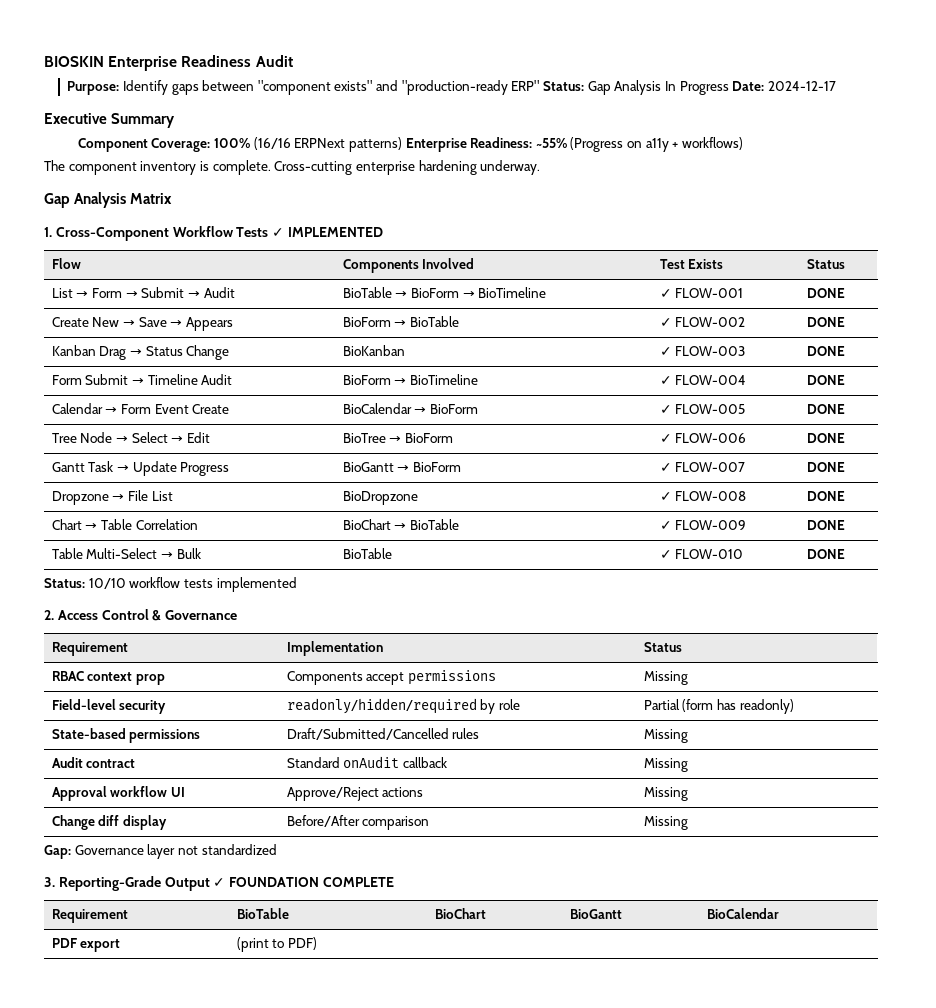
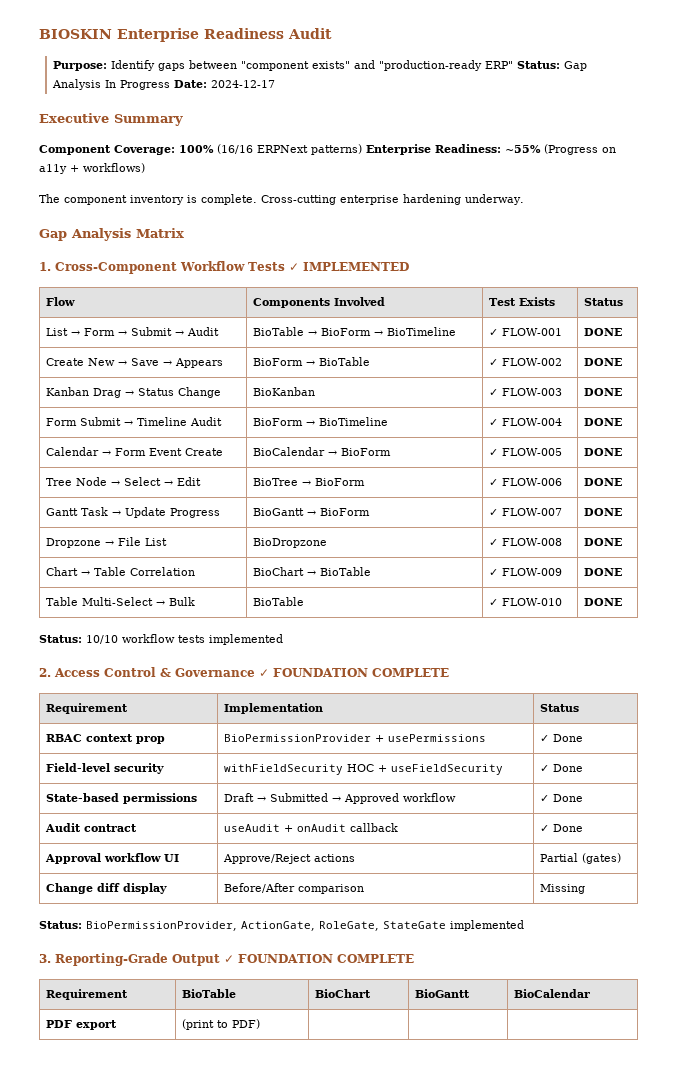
- 2. Access Control & Governance
+ 2. Access Control & Governance ✓ FOUNDATION COMPLETE
- RBAC context prop | Components accept permissions | Missing
- Field-level security | readonly/hidden/required by role | Partial (form has readonly)
- State-based permissions | Draft/Submitted/Cancelled rules | Missing
+ RBAC context prop | BioPermissionProvider + usePermissions | ✓ Done
+ Field-level security | withFieldSecurity HOC + useFieldSecurity | ✓ Done
+ State-based permissions | Draft → Submitted → Approved workflow | ✓ Done
- Audit contract | Standard onAudit callback | Missing
+ Audit contract | useAudit + onAudit callback | ✓ Done
- Approval workflow UI | Approve/Reject actions | Missing
+ Approval workflow UI | Approve/Reject actions | Partial (gates)
- Gap: Governance layer not standardized
+ Status: BioPermissionProvider, ActionGate, RoleGate, StateGate implemented

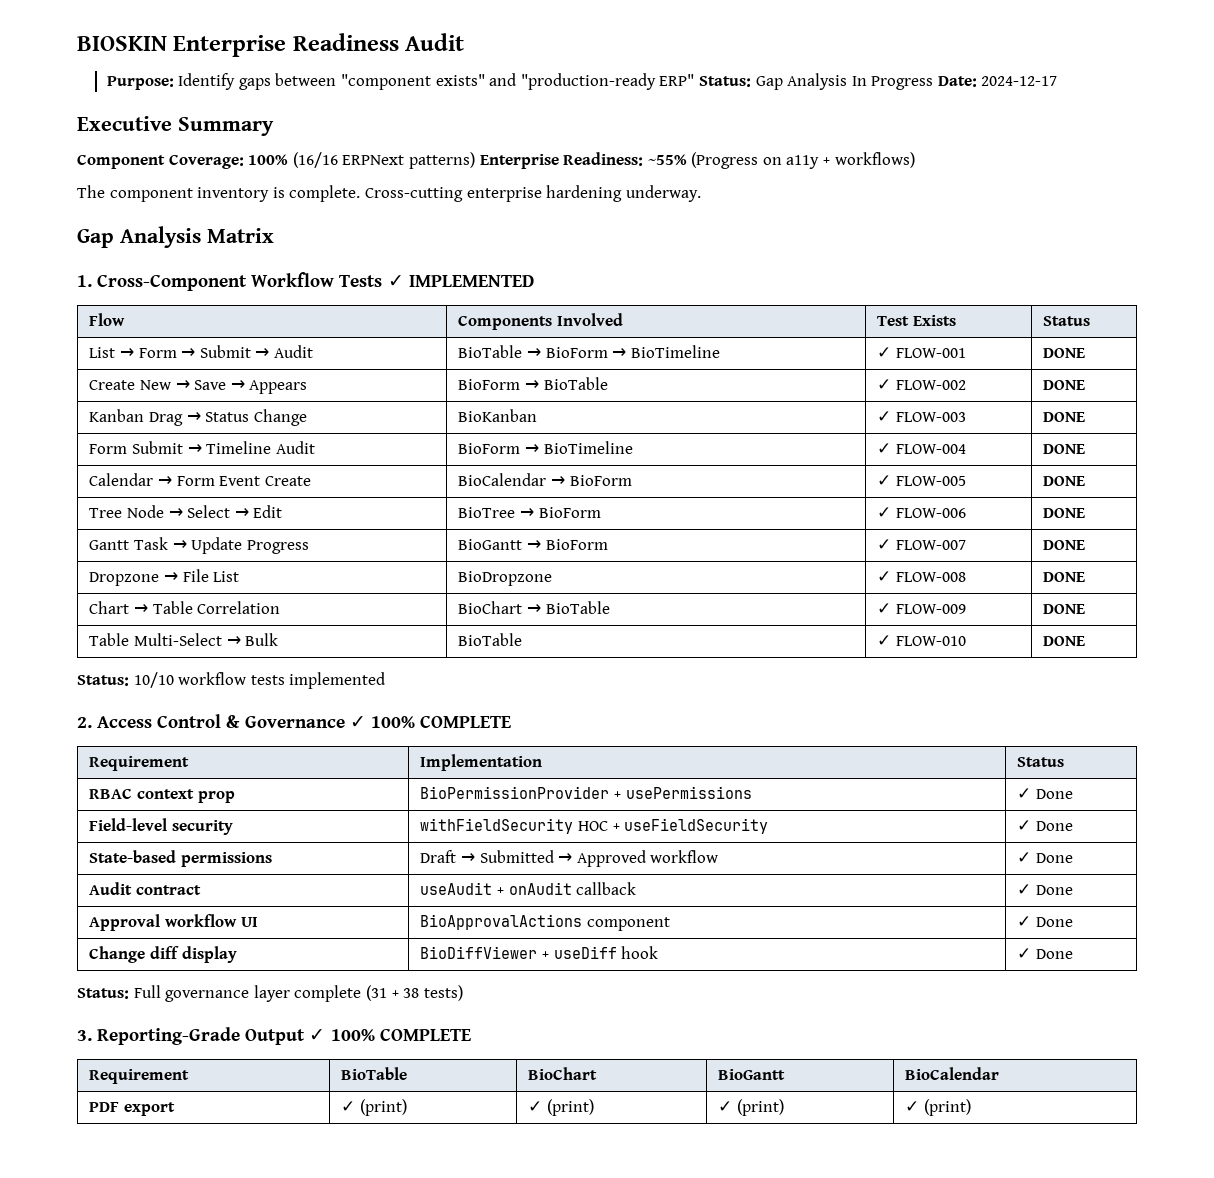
- 2. Access Control & Governance ✓ FOUNDATION COMPLETE
+ 2. Access Control & Governance ✓ 100% COMPLETE
- Approval workflow UI | Approve/Reject actions | Partial (gates)
+ Approval workflow UI | BioApprovalActions component | ✓ Done
- Change diff display | Before/After comparison | Missing
- Status: BioPermissionProvider, ActionGate, RoleGate, StateGate implemented
+ Change diff display | BioDiffViewer + useDiff hook | ✓ Done
+ Status: Full governance layer complete (31 + 38 tests)
- 3. Reporting-Grade Output ✓ FOUNDATION COMPLETE
+ 3. Reporting-Grade Output ✓ 100% COMPLETE
- PDF export | (print to PDF) | | |
+ PDF export | ✓ (print) | ✓ (print) | ✓ (print) | ✓ (print)

